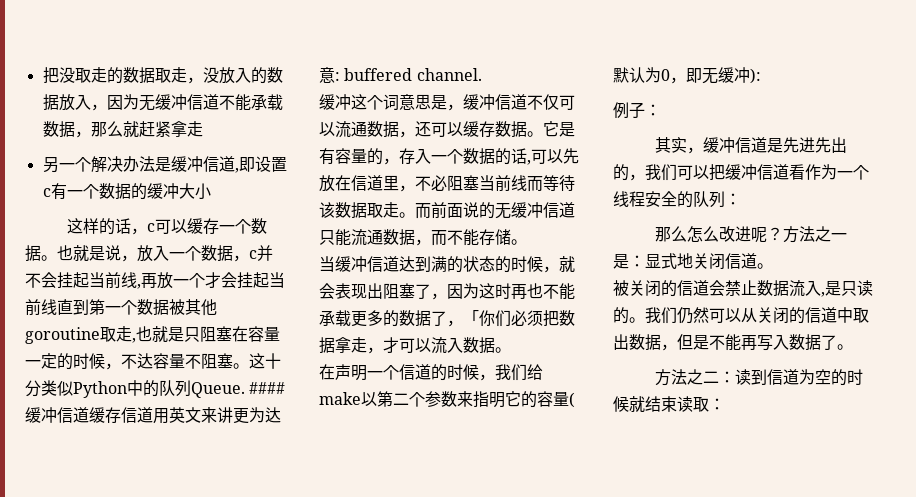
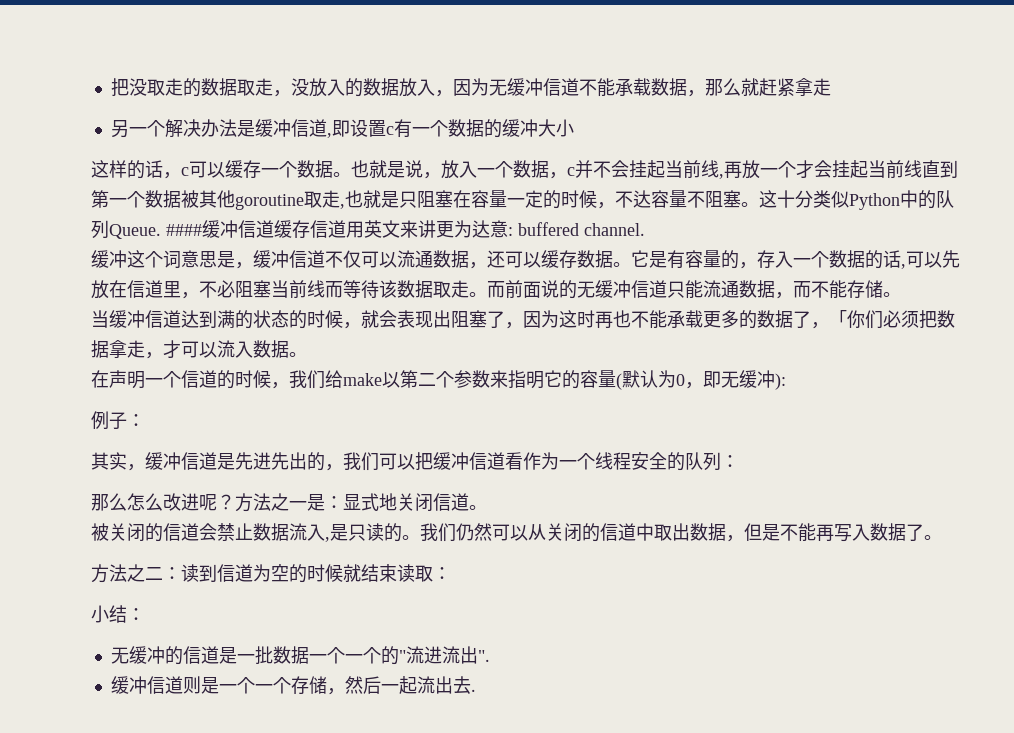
+ 小结：
+ 无缓冲的信道是一批数据一个一个的"流进流出".
+ 缓冲信道则是一个一个存储，然后一起流出去.

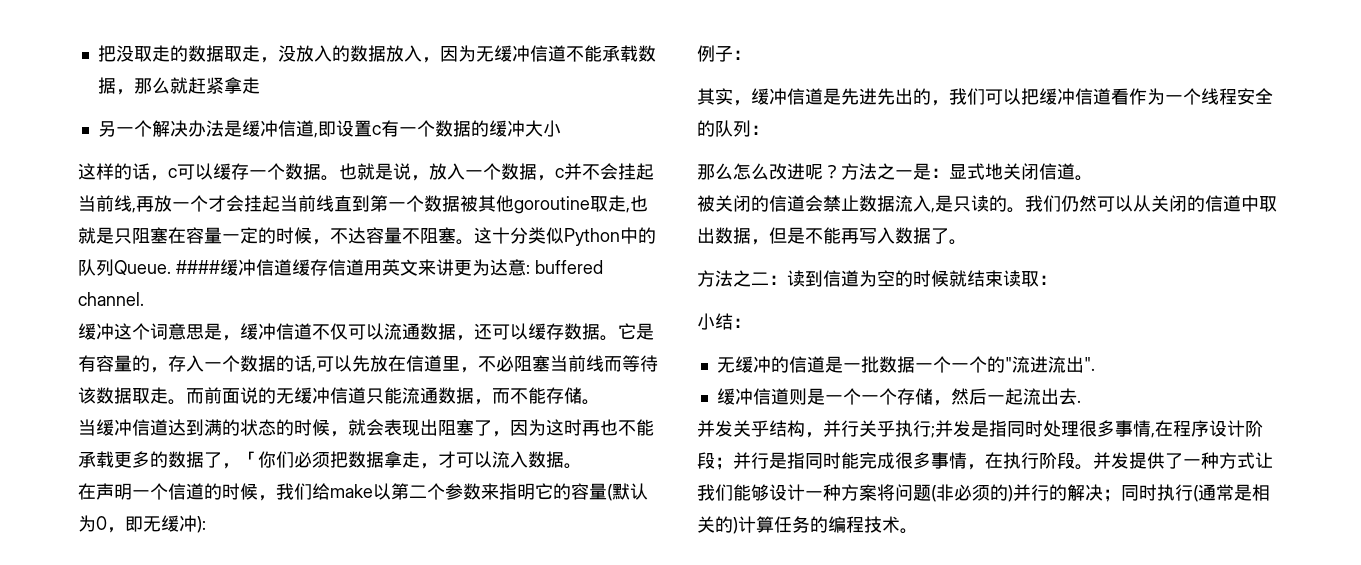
+ 并发关乎结构，并行关乎执行;并发是指同时处理很多事情,在程序设计阶段；并行是指同时能完成很多事情，在执行阶段。并发提供了一种方式让我们能够设计一种方案将问题(非必须的)并行的解决；同时执行(通常是相关的)计算任务的编程技术。

